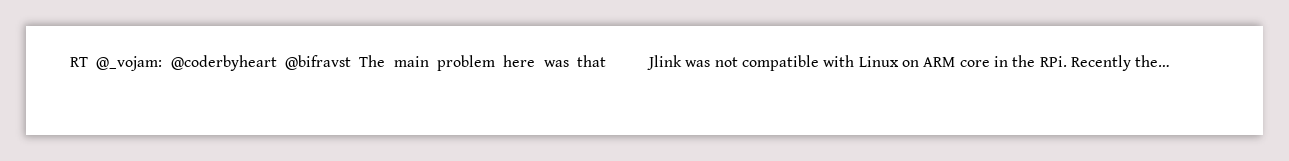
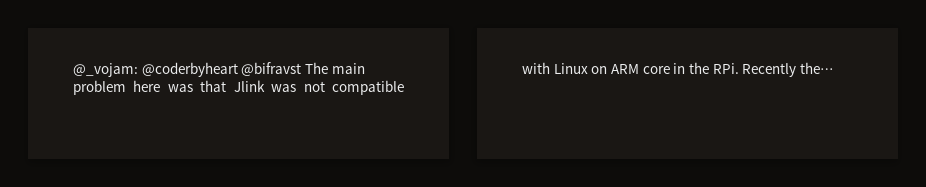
- RT @_vojam: @coderbyheart @bifravst The main problem here was that Jlink was not compatible with Linux on ARM core in the RPi. Recently the…
+ @_vojam: @coderbyheart @bifravst The main problem here was that Jlink was not compatible with Linux on ARM core in the RPi. Recently the…

